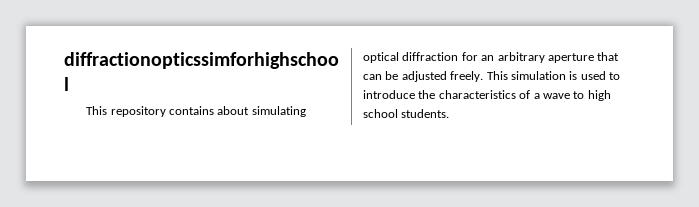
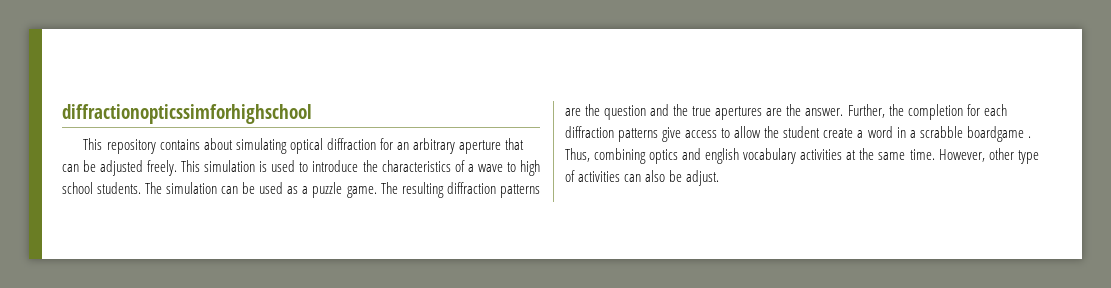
+ The simulation can be used as a puzzle game. The resulting diffraction patterns are the question and the true apertures are the answer. Further, the completion for each diffraction patterns give access to allow the student create a word in a scrabble boardgame . Thus, combining optics and english vocabulary activities at the same time. However, other type of activities can also be adjust.

